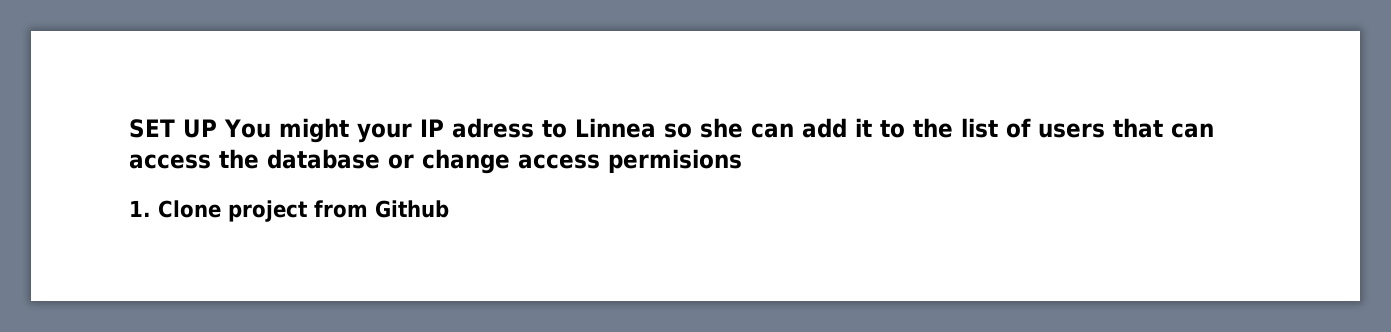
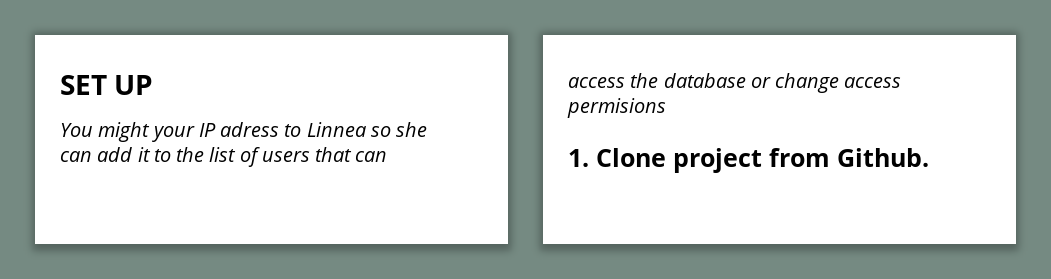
- SET UP You might your IP adress to Linnea so she can add it to the list of users that can access the database or change access permisions
+ SET UP
+ You might your IP adress to Linnea so she can add it to the list of users that can access the database or change access permisions
- 1. Clone project from Github
+ 1. Clone project from Github.

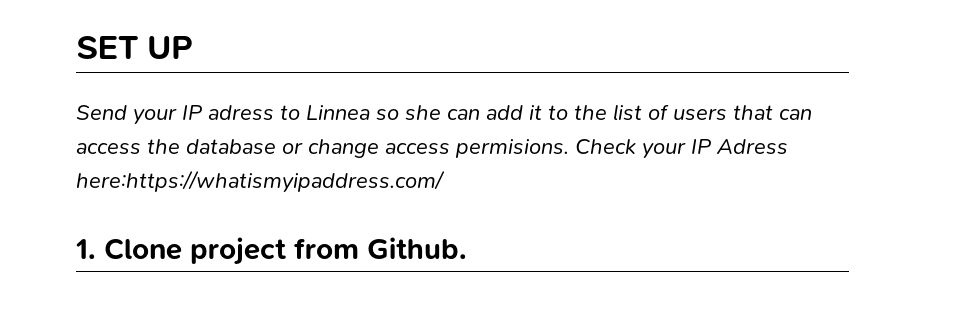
- You might your IP adress to Linnea so she can add it to the list of users that can access the database or change access permisions
+ Send your IP adress to Linnea so she can add it to the list of users that can access the database or change access permisions. Check your IP Adress here:https://whatismyipaddress.com/

